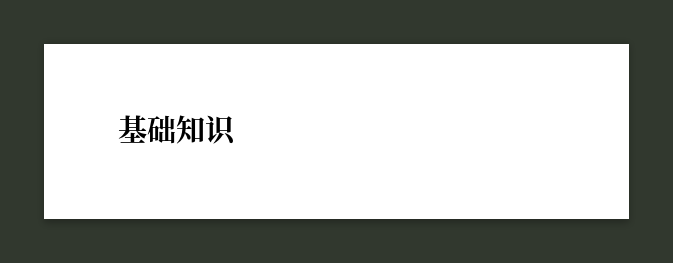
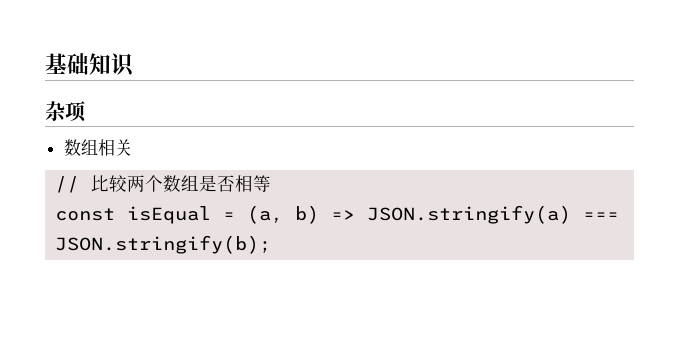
+ 杂项
+ 数组相关
+ // 比较两个数组是否相等
+ const isEqual = (a, b) => JSON.stringify(a) === JSON.stringify(b);

